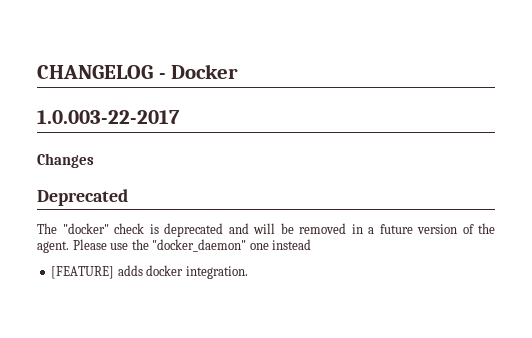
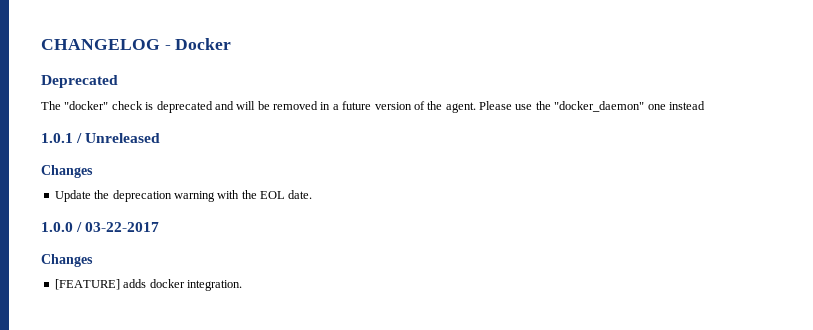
- 1.0.003-22-2017
- Changes
+ 1.0.1 / Unreleased
+ Changes
+ Update the deprecation warning with the EOL date.
+ 1.0.0 / 03-22-2017
+ Changes

